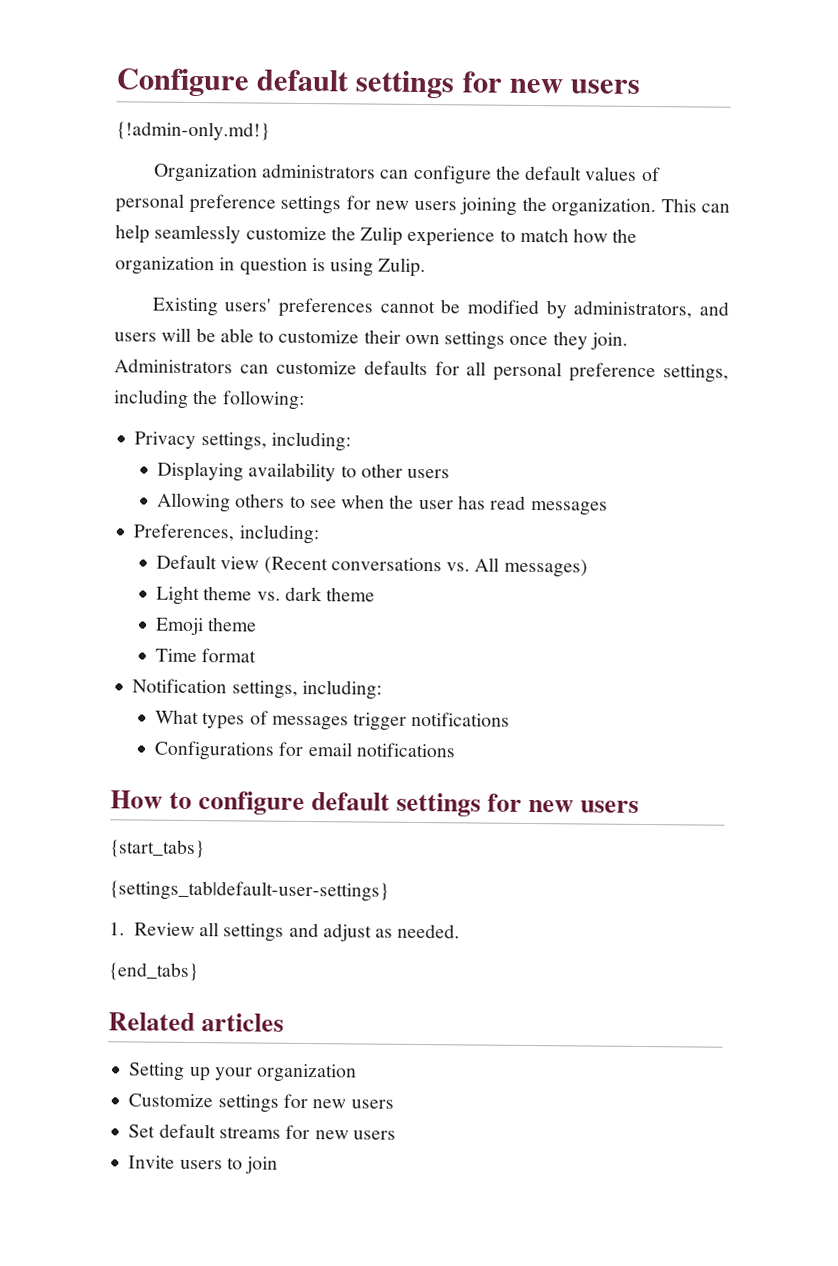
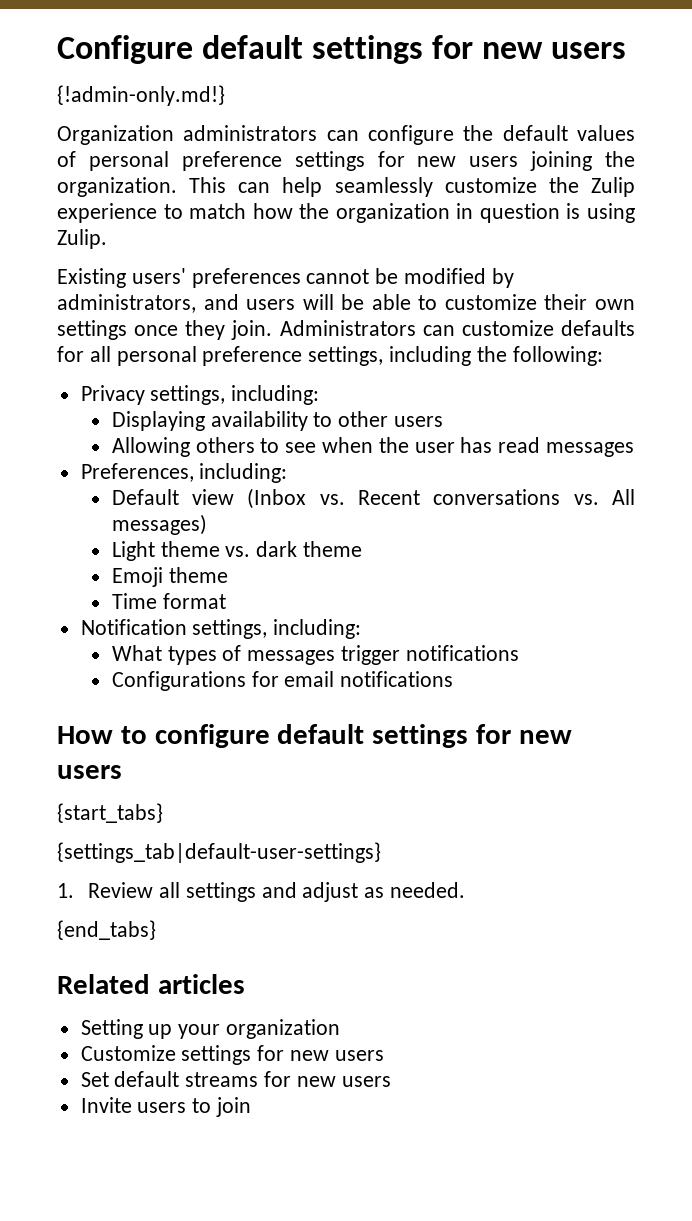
- Default view (Recent conversations vs. All messages)
+ Default view (Inbox vs. Recent conversations vs. All messages)

